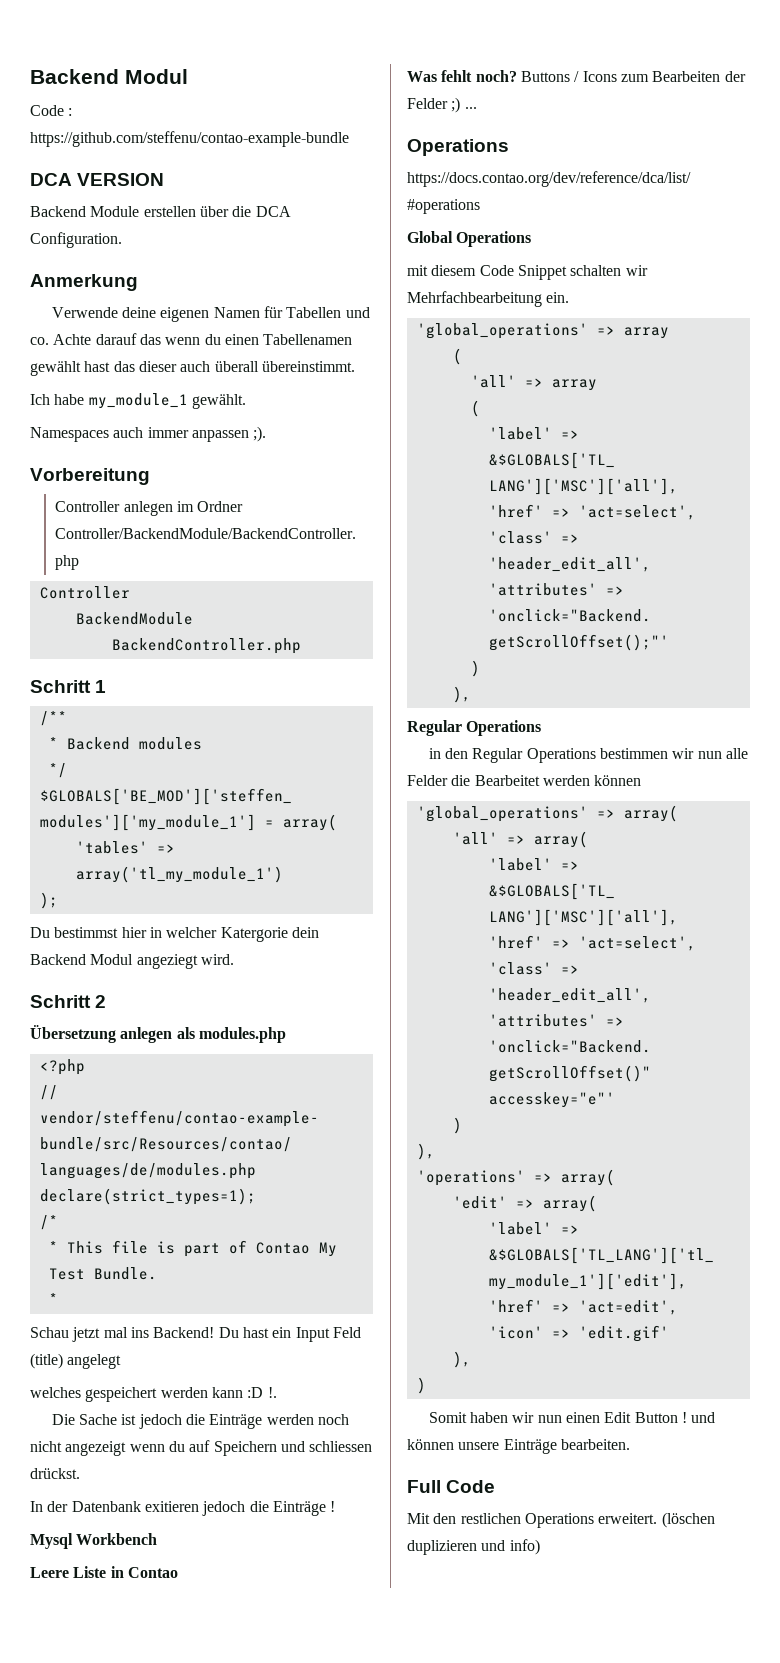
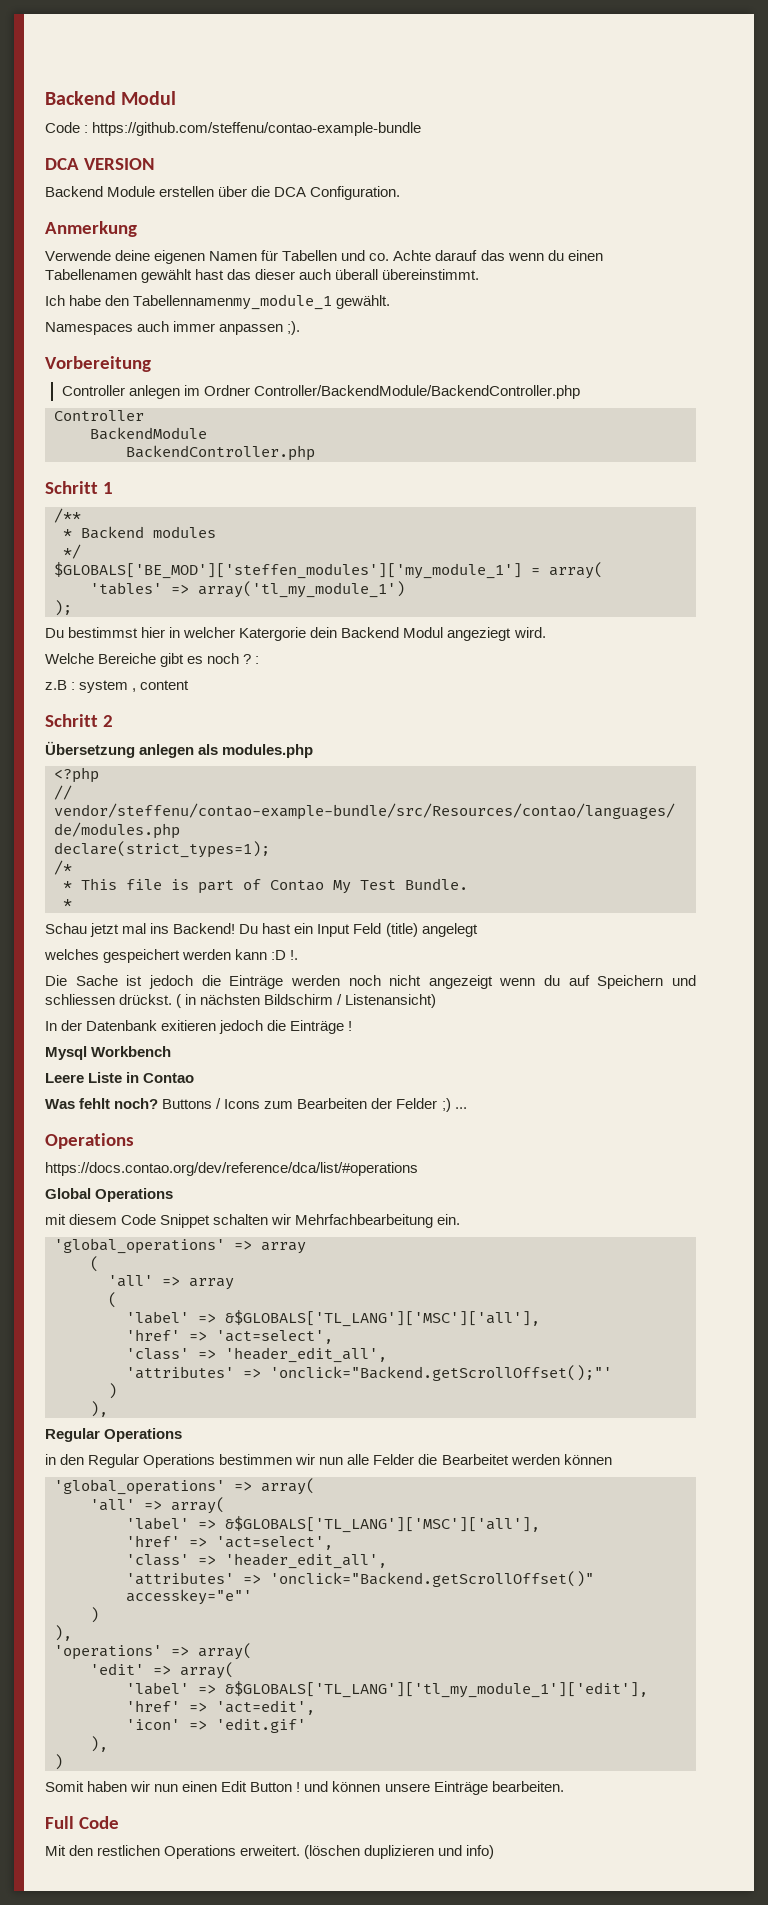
- Ich habe my_module_1 gewählt.
+ Ich habe den Tabellennamenmy_module_1 gewählt.
+ Welche Bereiche gibt es noch ? :
+ z.B : system , content
+ ( in nächsten Bildschirm / Listenansicht)

